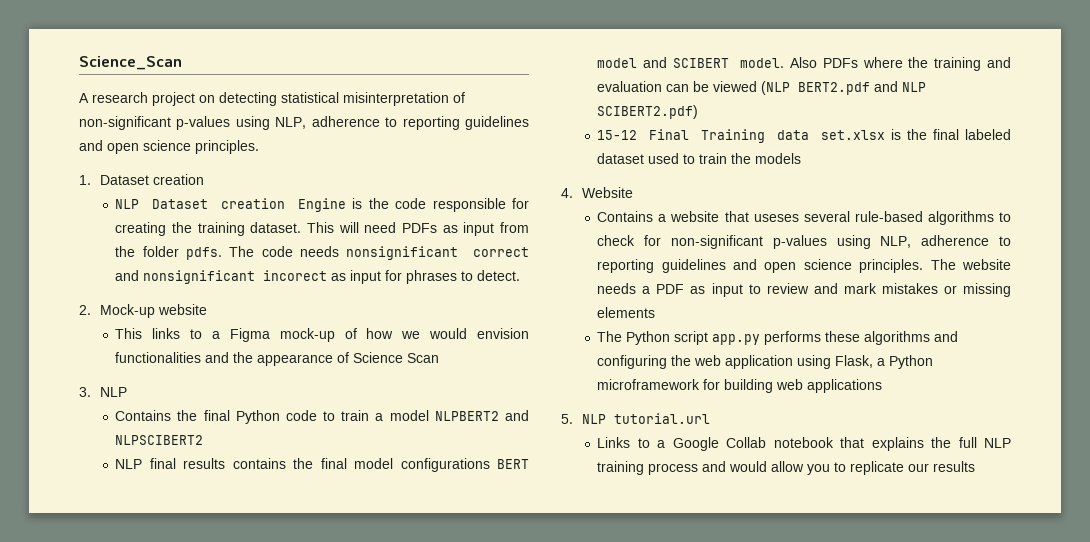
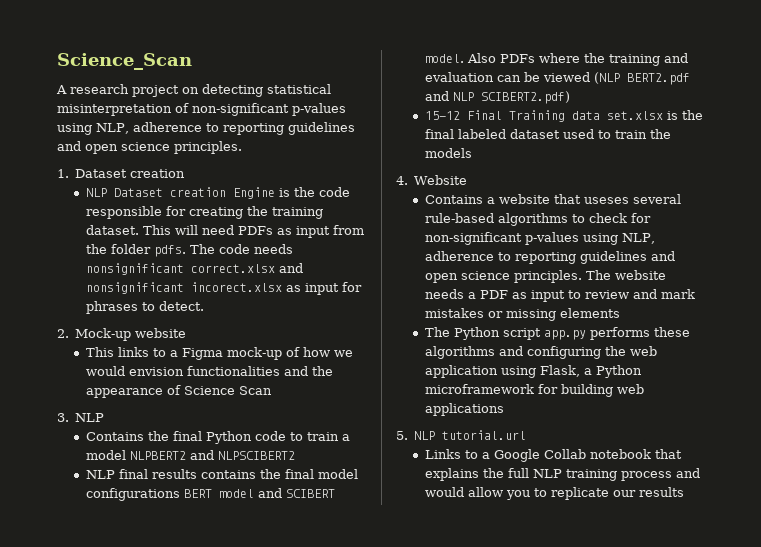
- The code needs nonsignificant correct and nonsignificant incorect as input for phrases to detect.
+ The code needs nonsignificant correct.xlsx and nonsignificant incorect.xlsx as input for phrases to detect.

